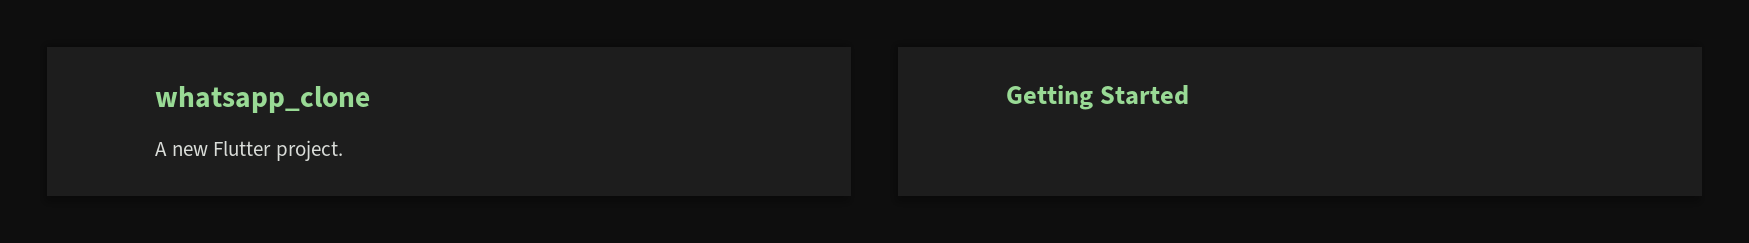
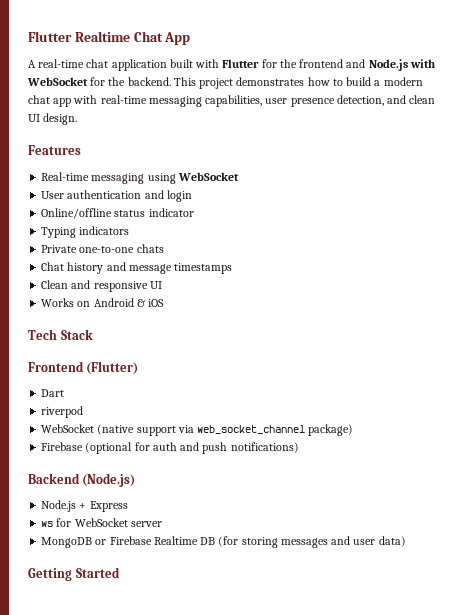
- whatsapp_clone
- A new Flutter project.
+ Flutter Realtime Chat App
+ A real-time chat application built with Flutter for the frontend and Node.js with WebSocket for the backend. This project demonstrates how to build a modern chat app with real-time messaging capabilities, user presence detection, and clean UI design.
+ Features
+ Real-time messaging using WebSocket
+ User authentication and login
+ Online/offline status indicator
+ Typing indicators
+ Private one-to-one chats
+ Chat history and message timestamps
+ Clean and responsive UI
+ Works on Android & iOS
+ Tech Stack
+ Frontend (Flutter)
+ Dart
+ riverpod
+ WebSocket (native support via web_socket_channel package)
+ Firebase (optional for auth and push notifications)
+ Backend (Node.js)
+ Node.js + Express
+ ws for WebSocket server
+ MongoDB or Firebase Realtime DB (for storing messages and user data)

